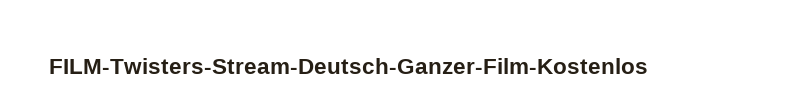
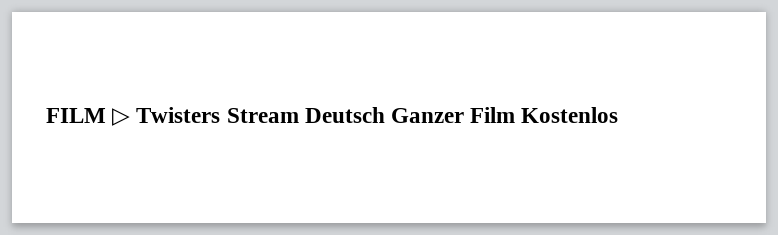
- FILM-Twisters-Stream-Deutsch-Ganzer-Film-Kostenlos
+ FILM ▷ Twisters Stream Deutsch Ganzer Film Kostenlos

